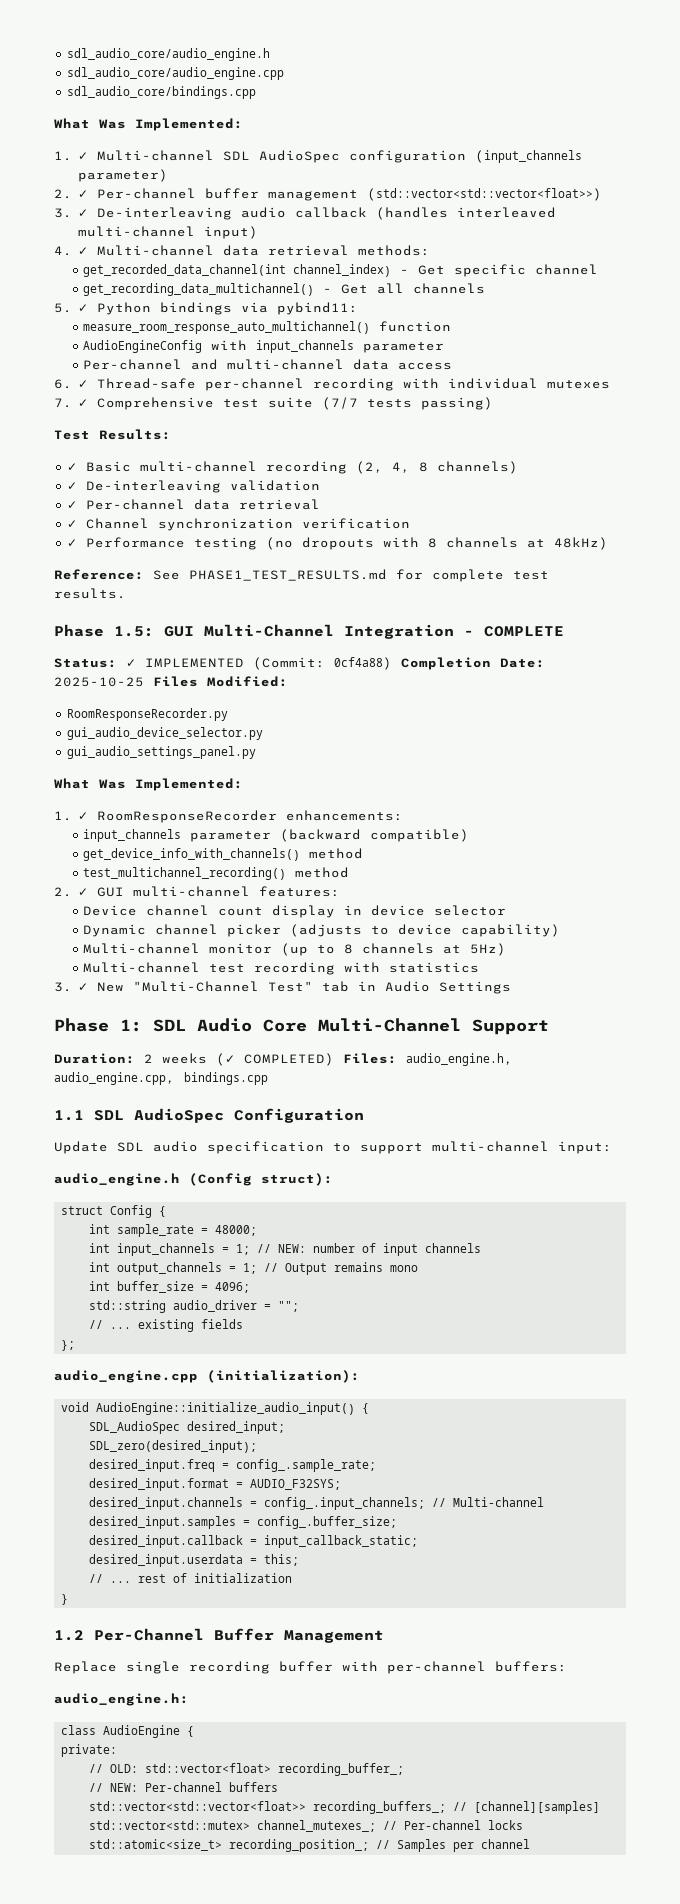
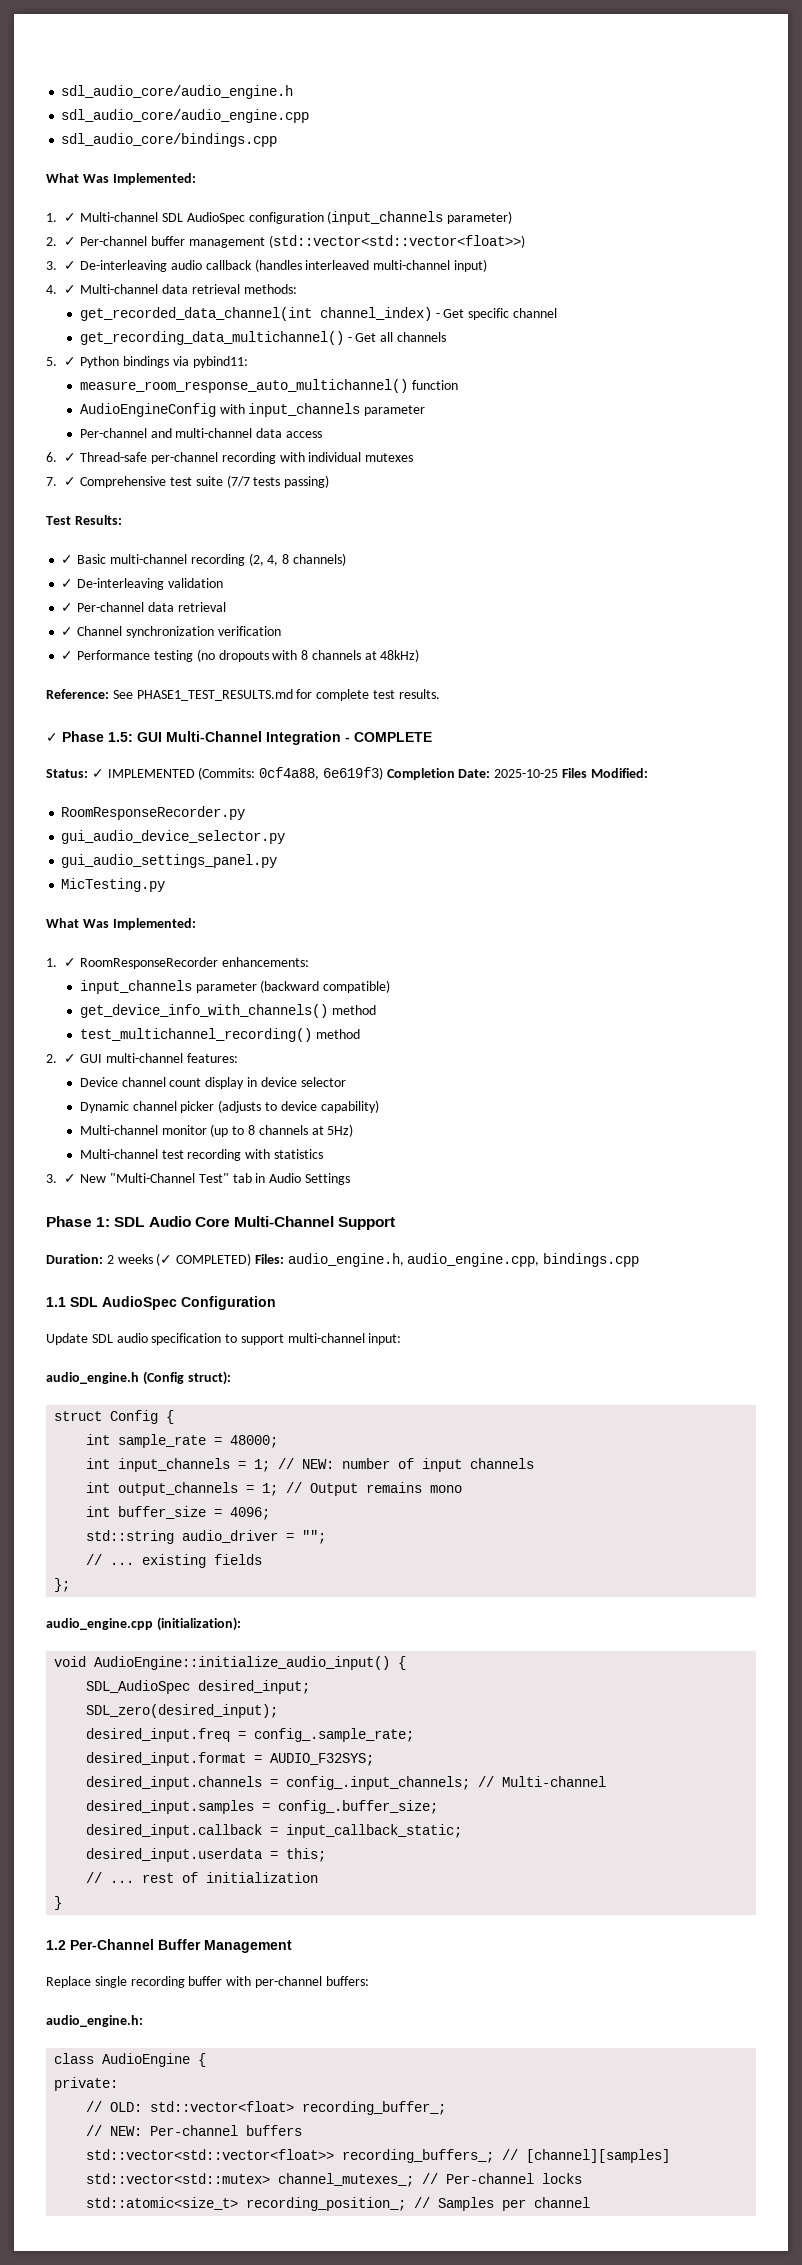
- Phase 1.5: GUI Multi-Channel Integration - COMPLETE
+ ✓ Phase 1.5: GUI Multi-Channel Integration - COMPLETE
- Status: ✓ IMPLEMENTED (Commit: 0cf4a88) Completion Date: 2025-10-25 Files Modified:
+ Status: ✓ IMPLEMENTED (Commits: 0cf4a88, 6e619f3) Completion Date: 2025-10-25 Files Modified:
+ MicTesting.py

